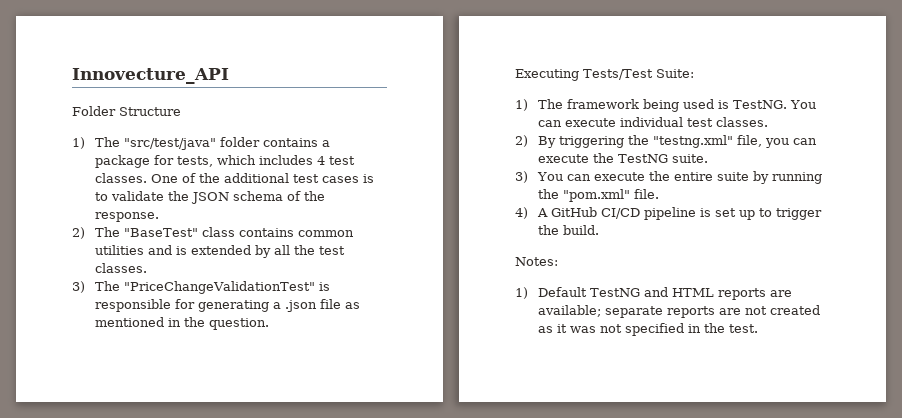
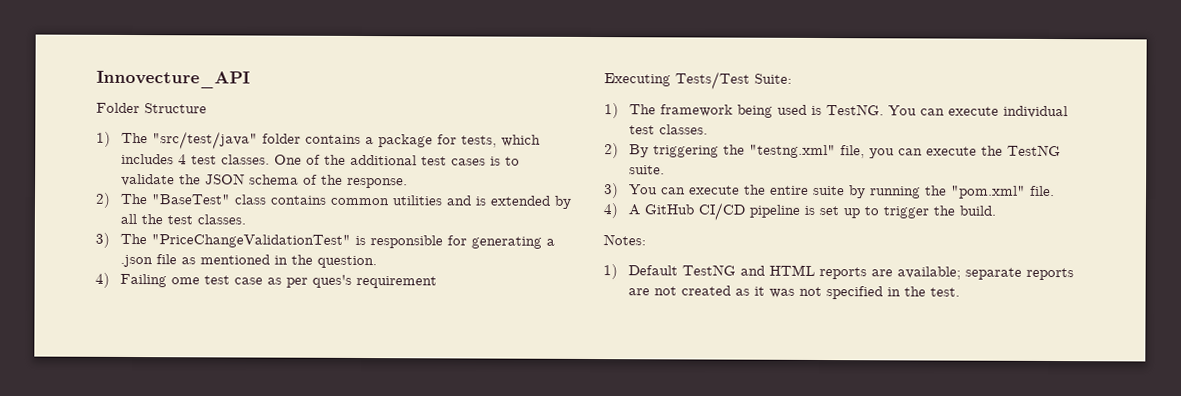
+ 4) Failing ome test case as per ques's requirement

